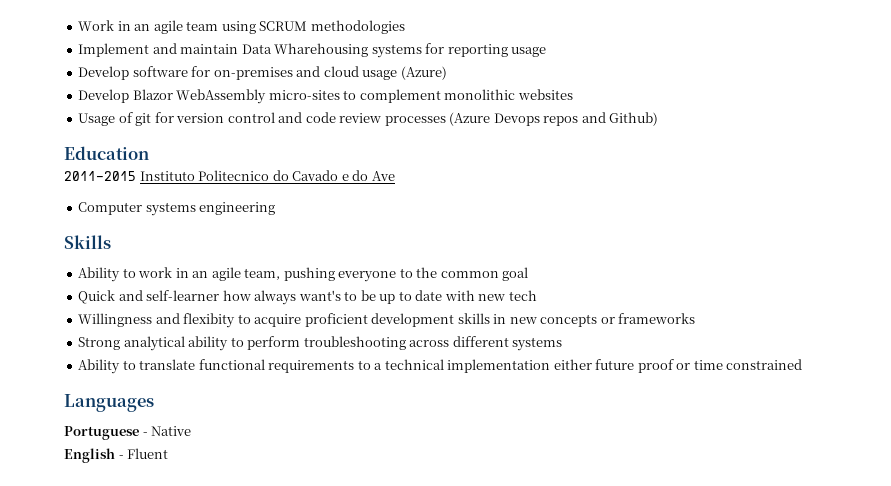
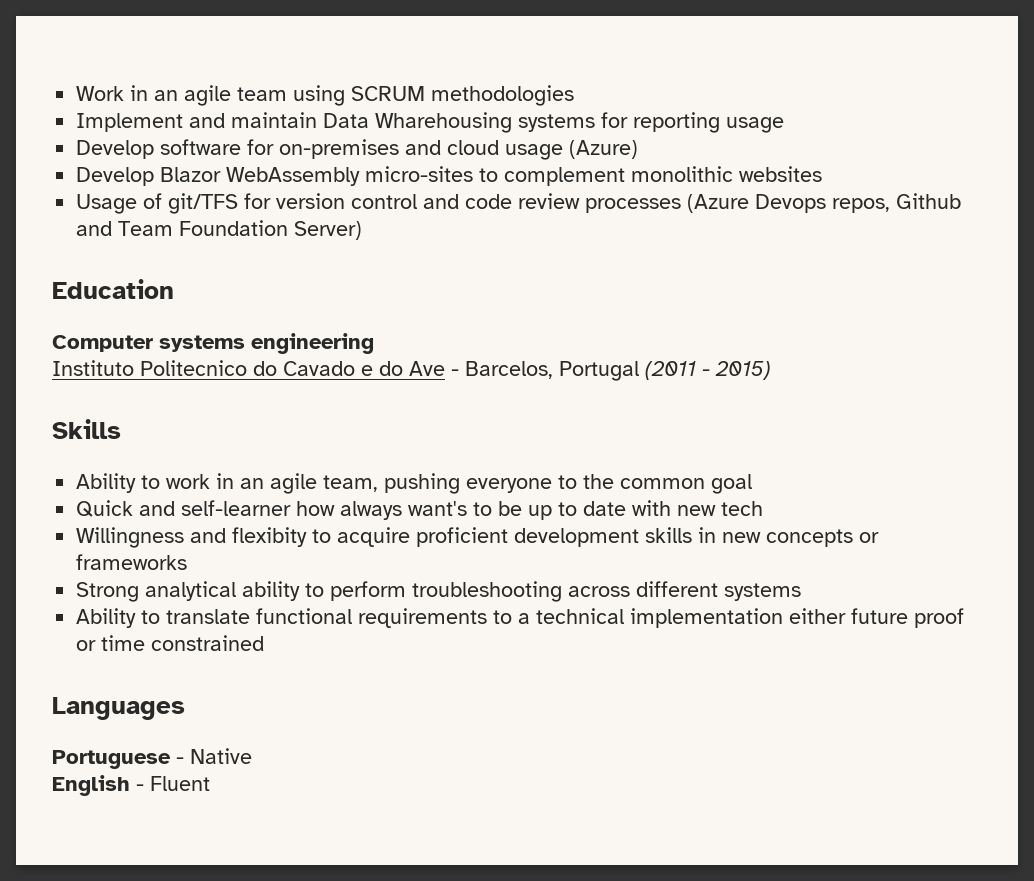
- Usage of git for version control and code review processes (Azure Devops repos and Github)
+ Usage of git/TFS for version control and code review processes (Azure Devops repos, Github and Team Foundation Server)
  Education
- 2011-2015 Instituto Politecnico do Cavado e do Ave
  Computer systems engineering
+ Instituto Politecnico do Cavado e do Ave - Barcelos, Portugal (2011 - 2015)

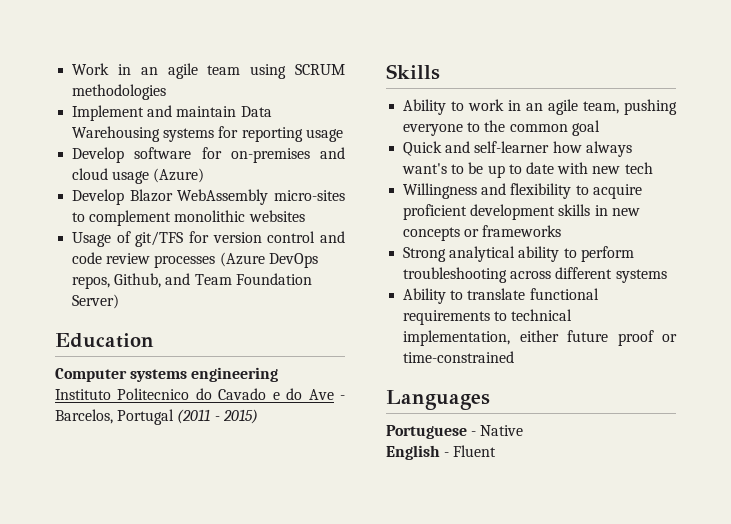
- Implement and maintain Data Wharehousing systems for reporting usage
+ Implement and maintain Data Warehousing systems for reporting usage
- Usage of git/TFS for version control and code review processes (Azure Devops repos, Github and Team Foundation Server)
+ Usage of git/TFS for version control and code review processes (Azure DevOps repos, Github, and Team Foundation Server)
- Willingness and flexibity to acquire proficient development skills in new concepts or frameworks
+ Willingness and flexibility to acquire proficient development skills in new concepts or frameworks
- Ability to translate functional requirements to a technical implementation either future proof or time constrained
+ Ability to translate functional requirements to technical implementation, either future proof or time-constrained

